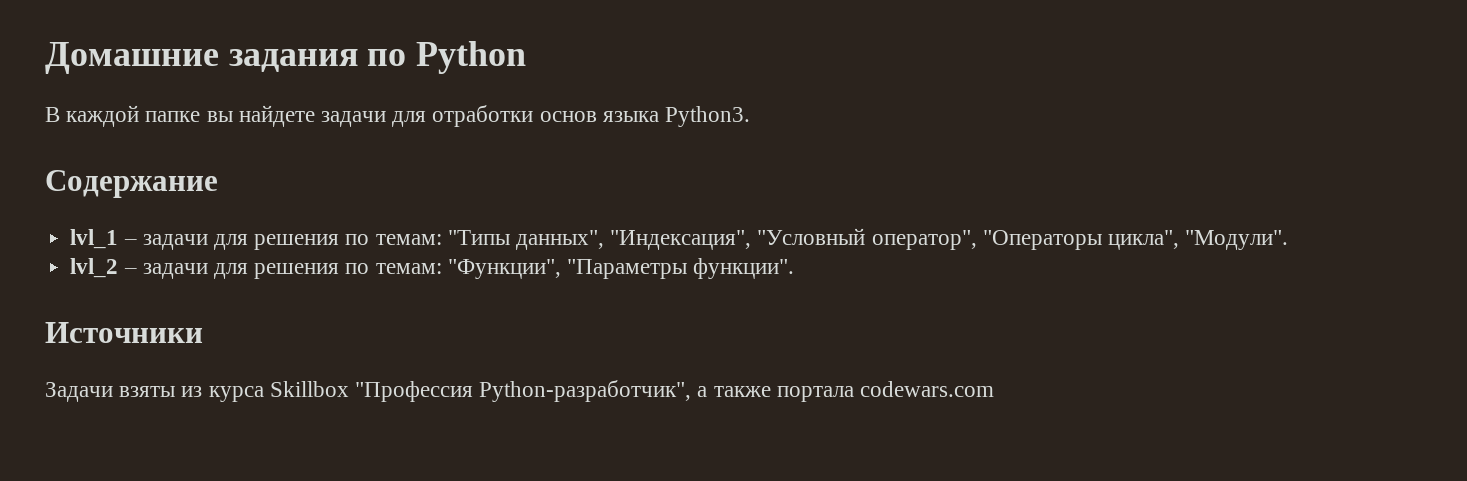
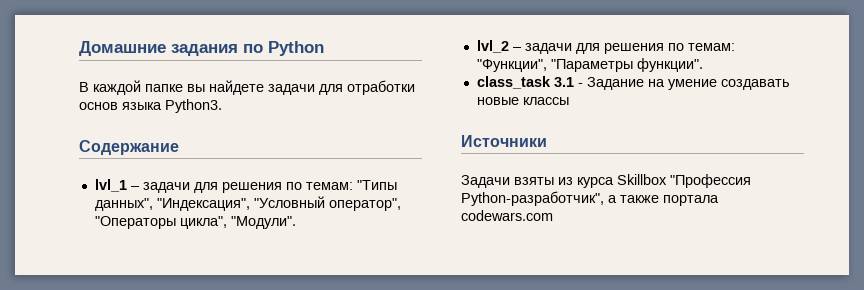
+ class_task 3.1 - Задание на умение создавать новые классы

